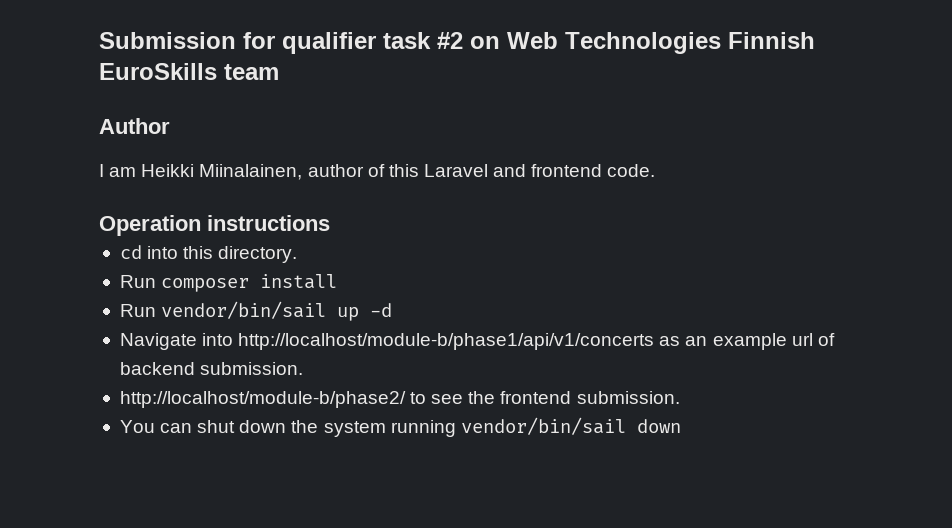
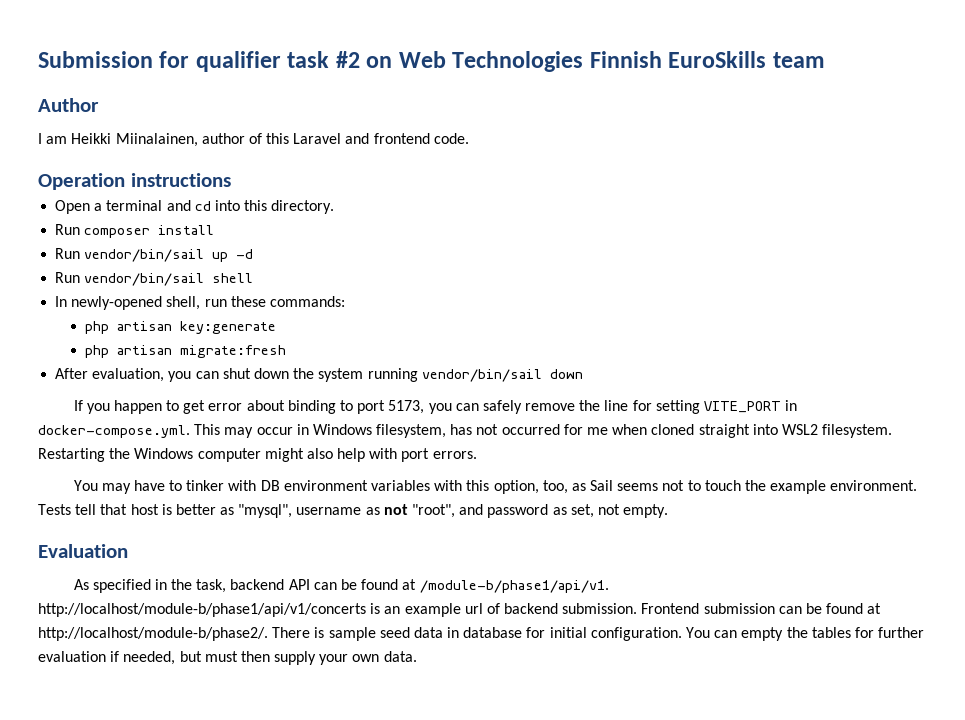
- cd into this directory.
+ Open a terminal and cd into this directory.
- Navigate into http://localhost/module-b/phase1/api/v1/concerts as an example url of backend submission.
- http://localhost/module-b/phase2/ to see the frontend submission.
- You can shut down the system running vendor/bin/sail down
+ Run vendor/bin/sail shell
+ In newly-opened shell, run these commands:
+ php artisan key:generate
+ php artisan migrate:fresh
+ After evaluation, you can shut down the system running vendor/bin/sail down
+ If you happen to get error about binding to port 5173, you can safely remove the line for setting VITE_PORT in docker-compose.yml. This may occur in Windows filesystem, has not occurred for me when cloned straight into WSL2 filesystem. Restarting the Windows computer might also help with port errors.
+ You may have to tinker with DB environment variables with this option, too, as Sail seems not to touch the example environment. Tests tell that host is better as "mysql", username as not "root", and password as set, not empty.
+ Evaluation
+ As specified in the task, backend API can be found at /module-b/phase1/api/v1. http://localhost/module-b/phase1/api/v1/concerts is an example url of backend submission. Frontend submission can be found at http://localhost/module-b/phase2/. There is sample seed data in database for initial configuration. You can empty the tables for further evaluation if needed, but must then supply your own data.

